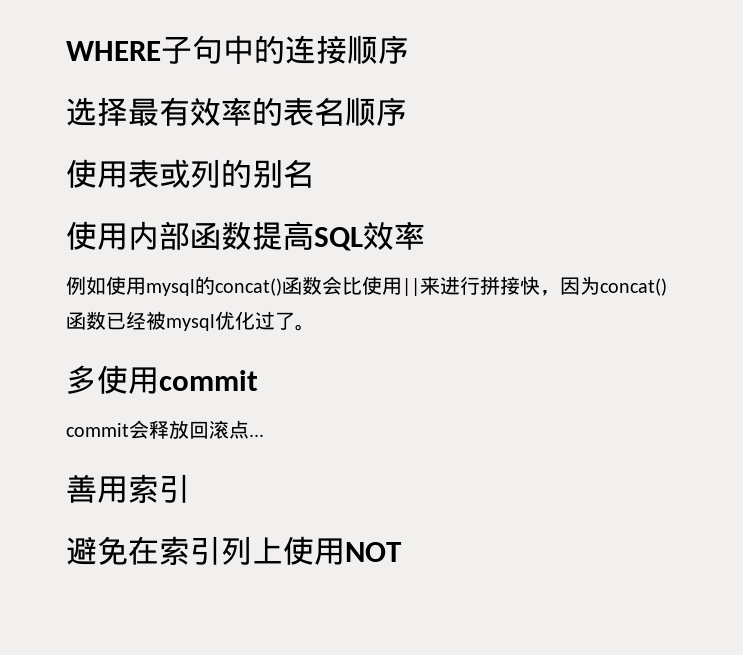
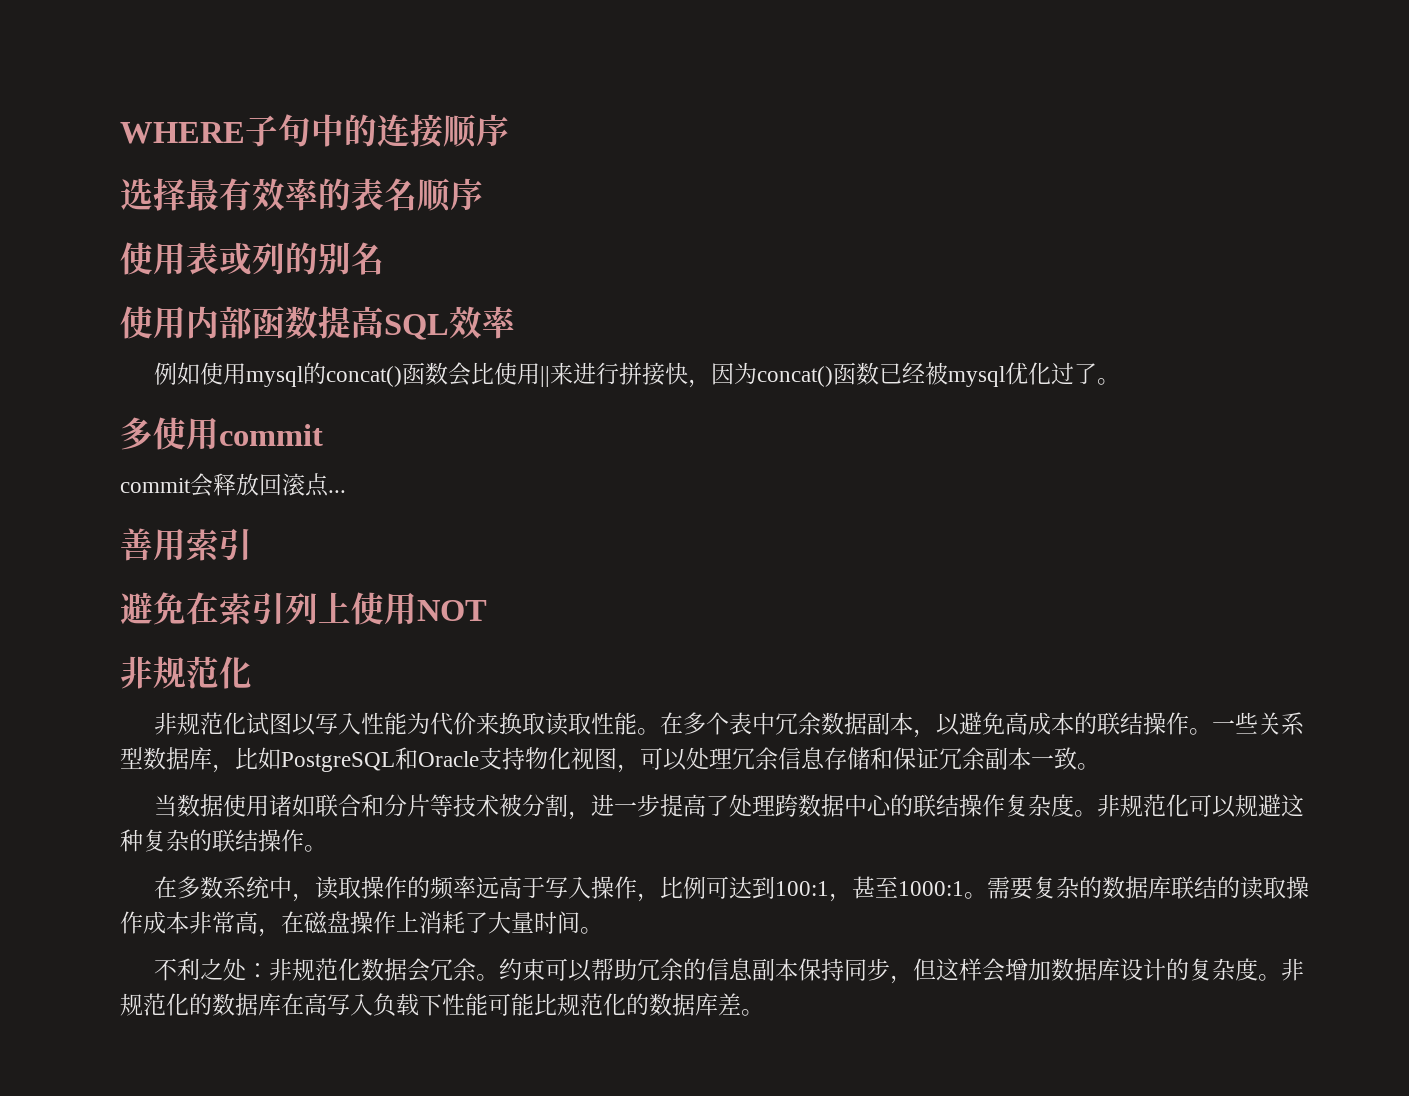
  避免在索引列上使用NOT
+ 非规范化
+ 非规范化试图以写入性能为代价来换取读取性能。在多个表中冗余数据副本，以避免高成本的联结操作。一些关系型数据库，比如PostgreSQL和Oracle支持物化视图，可以处理冗余信息存储和保证冗余副本一致。
+ 当数据使用诸如联合和分片等技术被分割，进一步提高了处理跨数据中心的联结操作复杂度。非规范化可以规避这种复杂的联结操作。
+ 在多数系统中，读取操作的频率远高于写入操作，比例可达到100:1，甚至1000:1。需要复杂的数据库联结的读取操作成本非常高，在磁盘操作上消耗了大量时间。
+ 不利之处：非规范化数据会冗余。约束可以帮助冗余的信息副本保持同步，但这样会增加数据库设计的复杂度。非规范化的数据库在高写入负载下性能可能比规范化的数据库差。

